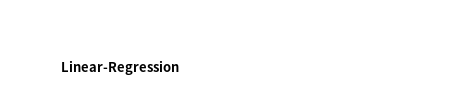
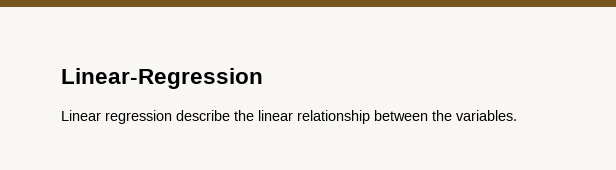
+ Linear regression describe the linear relationship between the variables.

